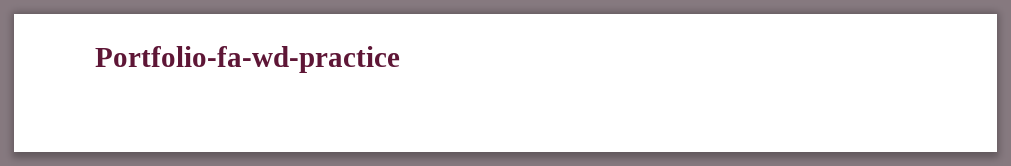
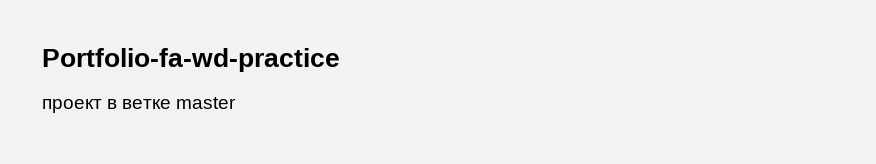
+ проект в ветке master

